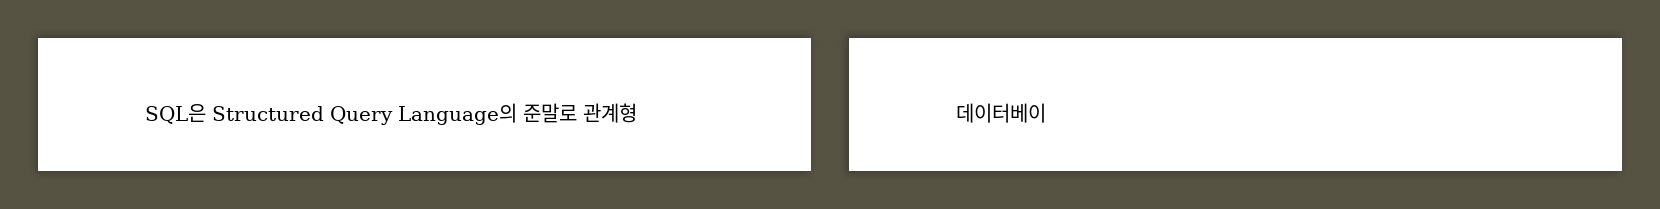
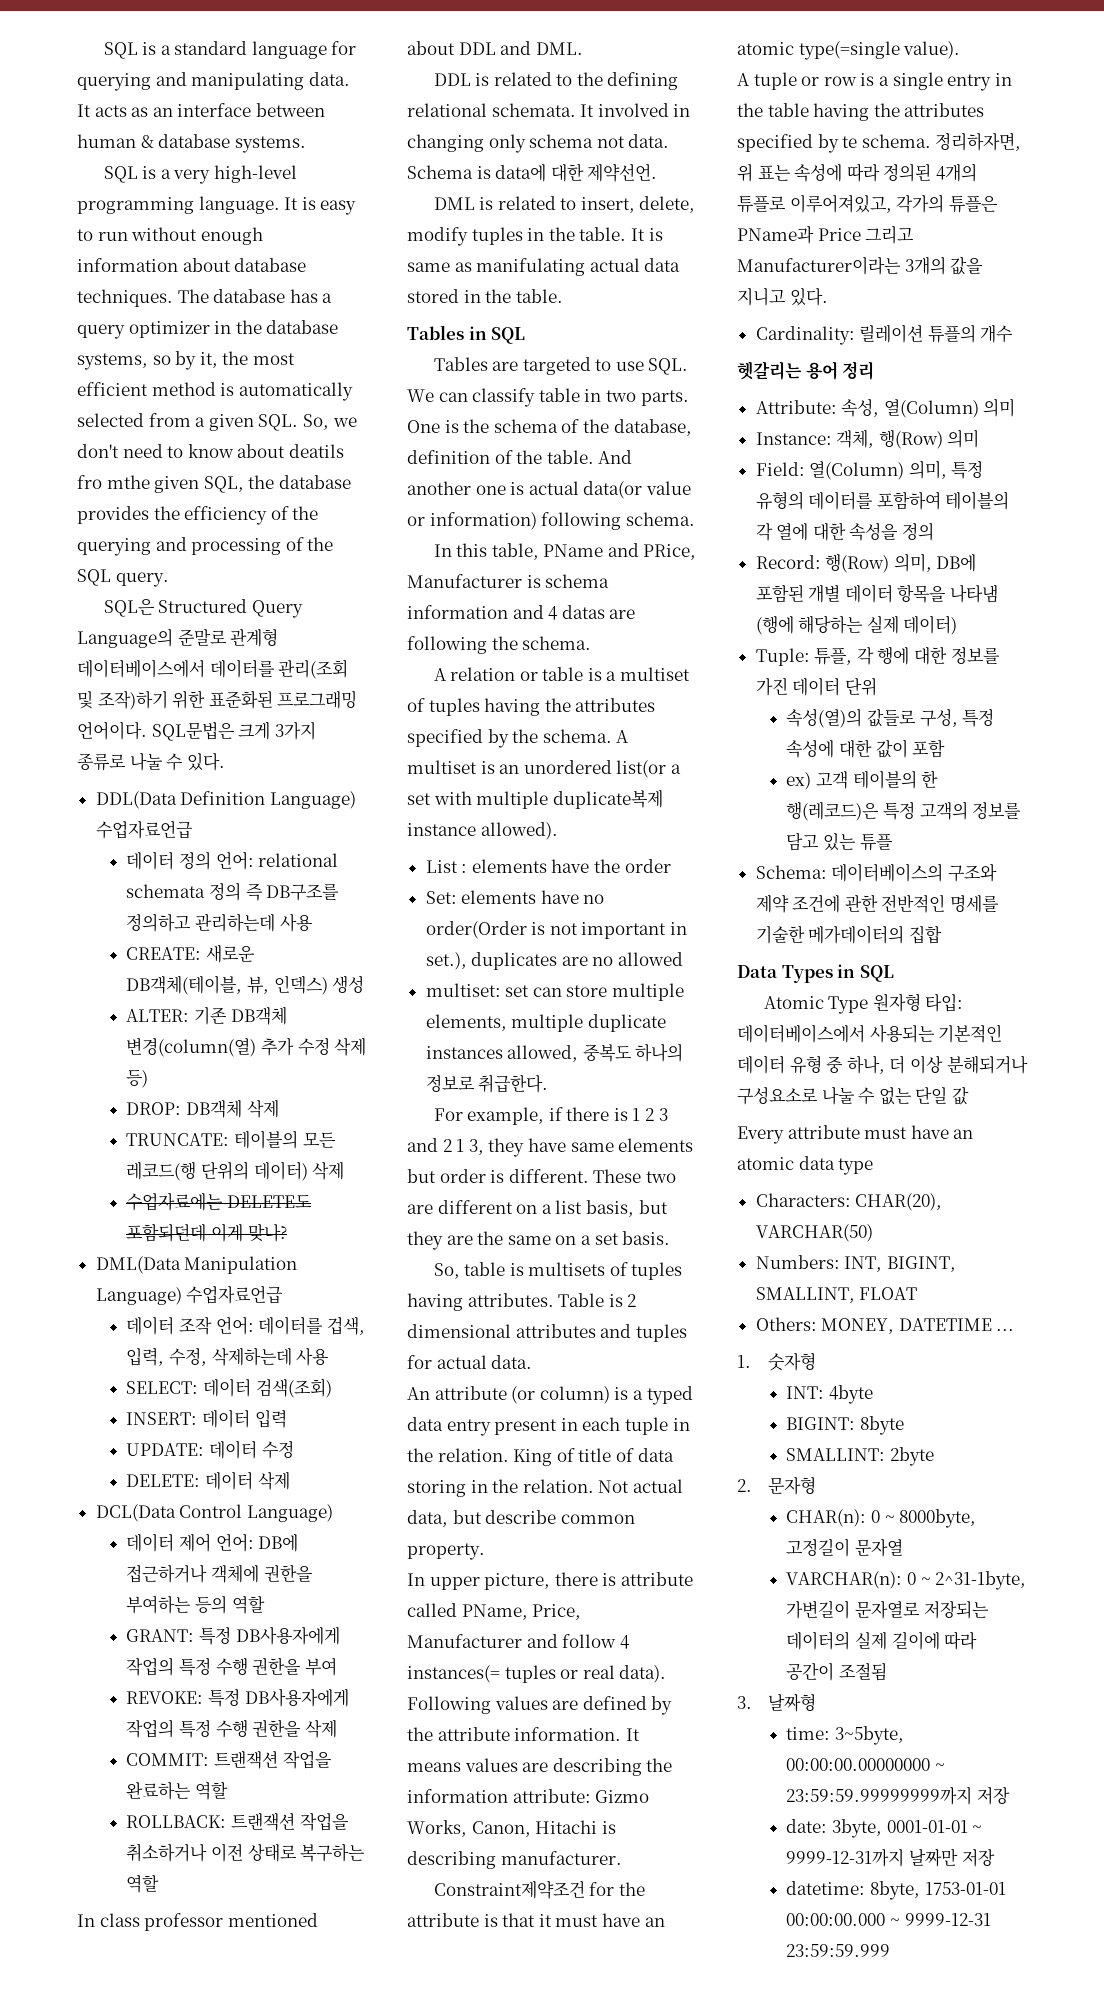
+ SQL is a standard language for querying and manipulating data. It acts as an interface between human & database systems.
+ SQL is a very high-level programming language. It is easy to run without enough information about database techniques. The database has a query optimizer in the database systems, so by it, the most efficient method is automatically selected from a given SQL. So, we don't need to know about deatils fro mthe given SQL, the database provides the efficiency of the querying and processing of the SQL query.
- SQL은 Structured Query Language의 준말로 관계형 데이터베이
+ SQL은 Structured Query Language의 준말로 관계형 데이터베이스에서 데이터를 관리(조회 및 조작)하기 위한 표준화된 프로그래밍 언어이다. SQL문법은 크게 3가지 종류로 나눌 수 있다.
+ DDL(Data Definition Language) 수업자료언급
+ 데이터 정의 언어: relational schemata 정의 즉 DB구조를 정의하고 관리하는데 사용
+ CREATE: 새로운 DB객체(테이블, 뷰, 인덱스) 생성
+ ALTER: 기존 DB객체 변경(column(열) 추가 수정 삭제 등)
+ DROP: DB객체 삭제
+ TRUNCATE: 테이블의 모든 레코드(행 단위의 데이터) 삭제
+ 수업자료에는 DELETE도 포함되던데 이게 맞나?
+ DML(Data Manipulation Language) 수업자료언급
+ 데이터 조작 언어: 데이터를 겁색, 입력, 수정, 삭제하는데 사용
+ SELECT: 데이터 검색(조회)
+ INSERT: 데이터 입력
+ UPDATE: 데이터 수정
+ DELETE: 데이터 삭제
+ DCL(Data Control Language)
+ 데이터 제어 언어: DB에 접근하거나 객체에 권한을 부여하는 등의 역할
+ GRANT: 특정 DB사용자에게 작업의 특정 수행 권한을 부여
+ REVOKE: 특정 DB사용자에게 작업의 특정 수행 권한을 삭제
+ COMMIT: 트랜잭션 작업을 완료하는 역할
+ ROLLBACK: 트랜잭션 작업을 취소하거나 이전 상태로 복구하는 역할
+ In class professor mentioned about DDL and DML.
+ DDL is related to the defining relational schemata. It involved in changing only schema not data. Schema is data에 대한 제약선언.
+ DML is related to insert, delete, modify tuples in the table. It is same as manifulating actual data stored in the table.
+ Tables in SQL
+ Tables are targeted to use SQL. We can classify table in two parts. One is the schema of the database, definition of the table. And another one is actual data(or value or information) following schema.
+ In this table, PName and PRice, Manufacturer is schema information and 4 datas are following the schema.
+ A relation or table is a multiset of tuples having the attributes specified by the schema. A multiset is an unordered list(or a set with multiple duplicate복제 instance allowed).
+ List : elements have the order
+ Set: elements have no order(Order is not important in set.), duplicates are no allowed
+ multiset: set can store multiple elements, multiple duplicate instances allowed, 중복도 하나의 정보로 취급한다.
+ For example, if there is 1 2 3 and 2 1 3, they have same elements but order is different. These two are different on a list basis, but they are the same on a set basis.
+ So, table is multisets of tuples having attributes. Table is 2 dimensional attributes and tuples for actual data.
+ An attribute (or column) is a typed data entry present in each tuple in the relation. King of title of data storing in the relation. Not actual data, but describe common property.
+ In upper picture, there is attribute called PName, Price, Manufacturer and follow 4 instances(= tuples or real data). Following values are defined by the attribute information. It means values are describing the information attribute: Gizmo Works, Canon, Hitachi is describing manufacturer.
+ Constraint제약조건 for the attribute is that it must have an atomic type(=single value).
+ A tuple or row is a single entry in the table having the attributes specified by te schema. 정리하자면, 위 표는 속성에 따라 정의된 4개의 튜플로 이루어져있고, 각가의 튜플은 PName과 Price 그리고 Manufacturer이라는 3개의 값을 지니고 있다.
+ Cardinality: 릴레이션 튜플의 개수
+ 헷갈리는 용어 정리
+ Attribute: 속성, 열(Column) 의미
+ Instance: 객체, 행(Row) 의미
+ Field: 열(Column) 의미, 특정 유형의 데이터를 포함하여 테이블의 각 열에 대한 속성을 정의
+ Record: 행(Row) 의미, DB에 포함된 개별 데이터 항목을 나타냄 (행에 해당하는 실제 데이터)
+ Tuple: 튜플, 각 행에 대한 정보를 가진 데이터 단위
+ 속성(열)의 값들로 구성, 특정 속성에 대한 값이 포함
+ ex) 고객 테이블의 한 행(레코드)은 특정 고객의 정보를 담고 있는 튜플
+ Schema: 데이터베이스의 구조와 제약 조건에 관한 전반적인 명세를 기술한 메가데이터의 집합
+ Data Types in SQL
+ Atomic Type 원자형 타입: 데이터베이스에서 사용되는 기본적인 데이터 유형 중 하나, 더 이상 분해되거나 구성요소로 나눌 수 없는 단일 값
+ Every attribute must have an atomic data type
+ Characters: CHAR(20), VARCHAR(50)
+ Numbers: INT, BIGINT, SMALLINT, FLOAT
+ Others: MONEY, DATETIME ...
+ 1. 숫자형
+ INT: 4byte
+ BIGINT: 8byte
+ SMALLINT: 2byte
+ 2. 문자형
+ CHAR(n): 0 ~ 8000byte, 고정길이 문자열
+ VARCHAR(n): 0 ~ 2^31-1byte, 가변길이 문자열로 저장되는 데이터의 실제 길이에 따라 공간이 조절됨
+ 3. 날짜형
+ time: 3~5byte, 00:00:00.00000000 ~ 23:59:59.99999999까지 저장
+ date: 3byte, 0001-01-01 ~ 9999-12-31까지 날짜만 저장
+ datetime: 8byte, 1753-01-01 00:00:00.000 ~ 9999-12-31 23:59:59.999

